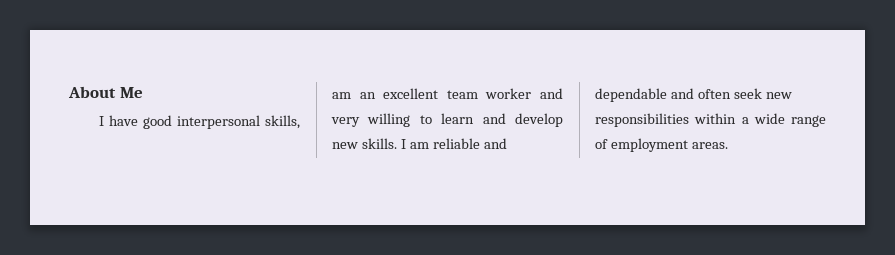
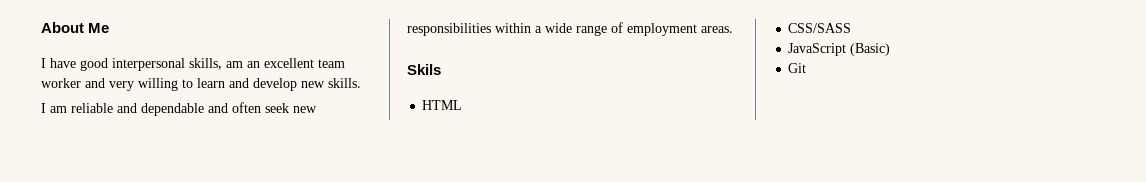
- I have good interpersonal skills, am an excellent team worker and very willing to learn and develop new skills. I am reliable and dependable and often seek new responsibilities within a wide range of employment areas.
+ I have good interpersonal skills, am an excellent team worker and very willing to learn and develop new skills.
+ I am reliable and dependable and often seek new responsibilities within a wide range of employment areas.
+ Skils
+ HTML
+ CSS/SASS
+ JavaScript (Basic)
+ Git

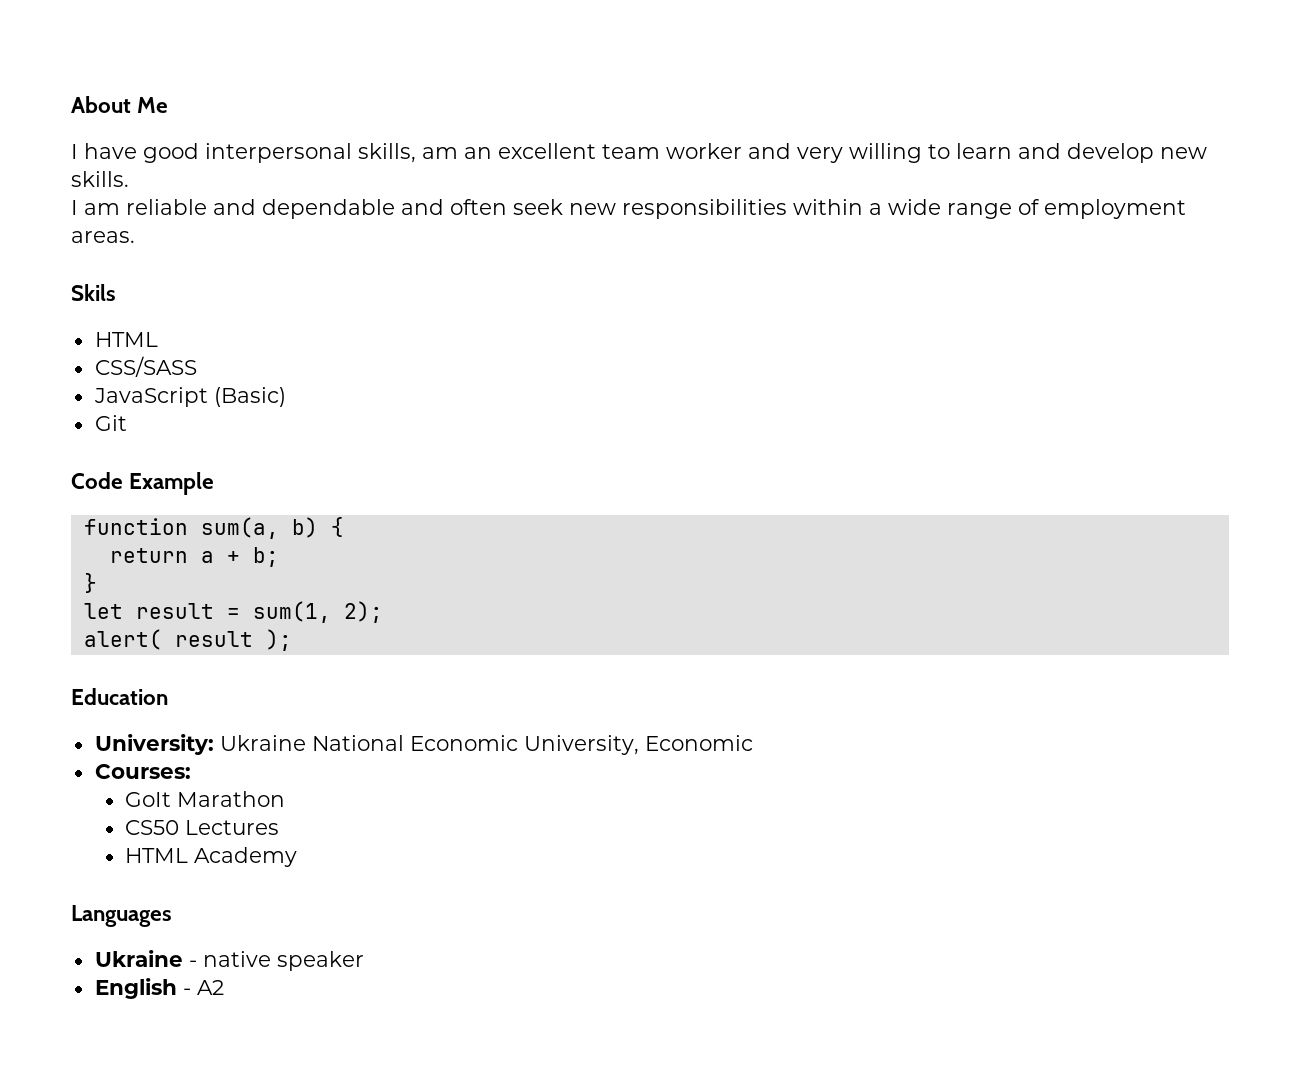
+ Code Example
+ function sum(a, b) {
+ return a + b;
+ }
+ let result = sum(1, 2);
+ alert( result );
+ Education
+ University: Ukraine National Economic University, Economic
+ Courses:
+ GoIt Marathon
+ CS50 Lectures
+ HTML Academy
+ Languages
+ Ukraine - native speaker
+ English - A2

